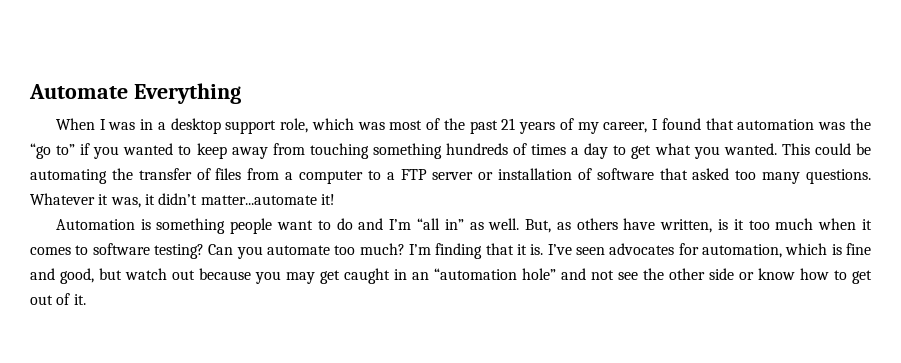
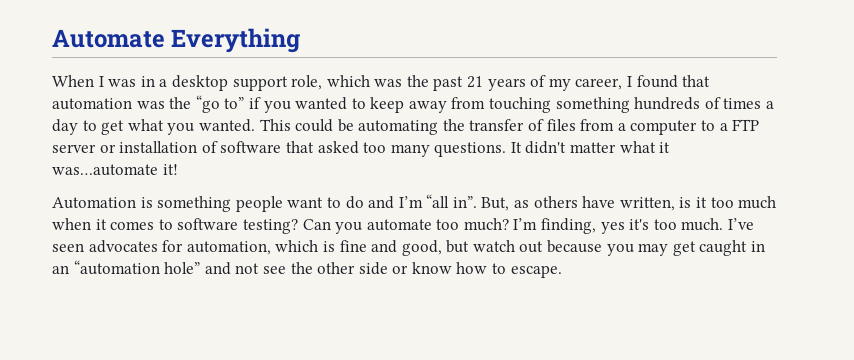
- When I was in a desktop support role, which was most of the past 21 years of my career, I found that automation was the “go to” if you wanted to keep away from touching something hundreds of times a day to get what you wanted.
+ When I was in a desktop support role, which was the past 21 years of my career, I found that automation was the “go to” if you wanted to keep away from touching something hundreds of times a day to get what you wanted.
- Whatever it was, it didn’t matter...automate it!
+ It didn't matter what it was…automate it!
- Automation is something people want to do and I’m “all in” as well.
+ Automation is something people want to do and I’m “all in”.
- I’m finding that it is.
+ I’m finding, yes it's too much.
- I’ve seen advocates for automation, which is fine and good, but watch out because you may get caught in an “automation hole” and not see the other side or know how to get out of it.
+ I’ve seen advocates for automation, which is fine and good, but watch out because you may get caught in an “automation hole” and not see the other side or know how to escape.

